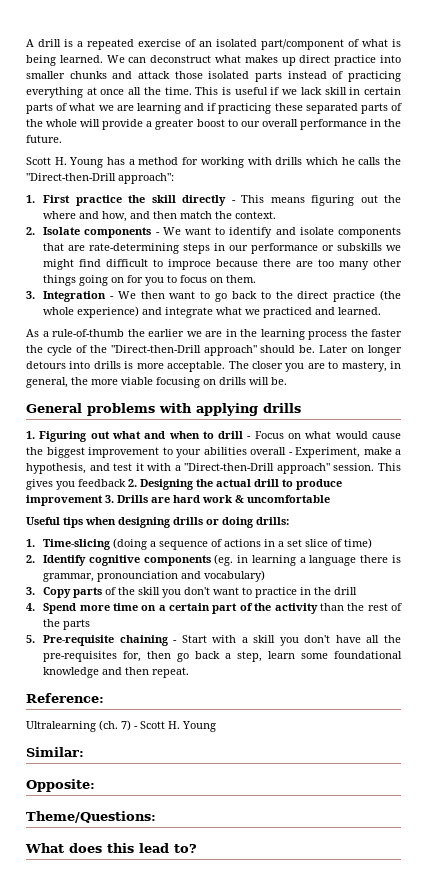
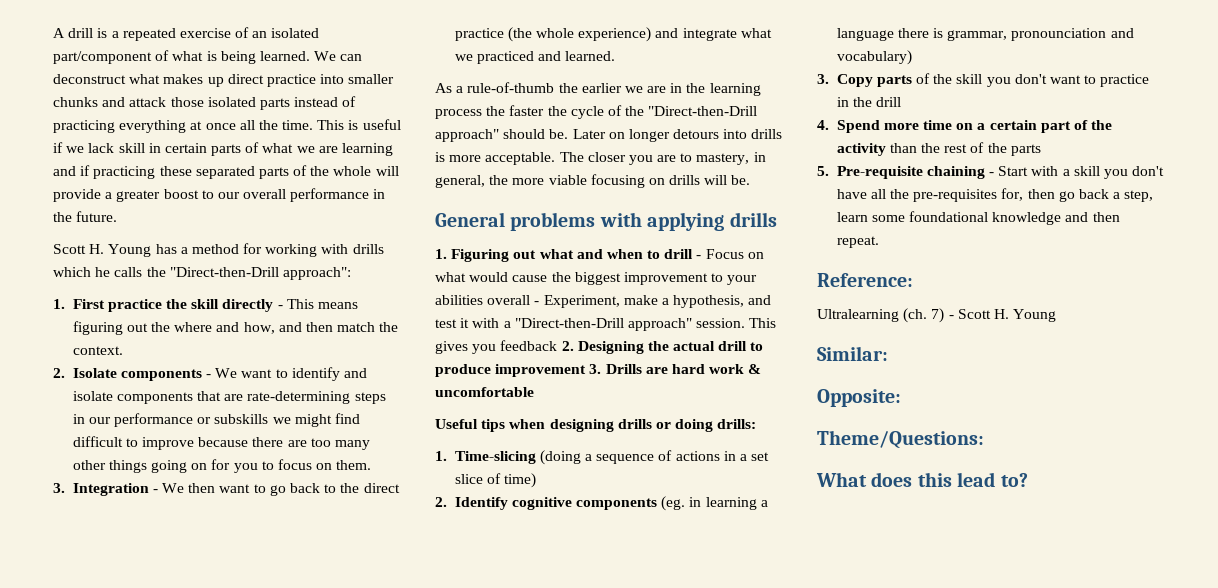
- 2. Isolate components - We want to identify and isolate components that are rate-determining steps in our performance or subskills we might find difficult to improce because there are too many other things going on for you to focus on them.
+ 2. Isolate components - We want to identify and isolate components that are rate-determining steps in our performance or subskills we might find difficult to improve because there are too many other things going on for you to focus on them.

